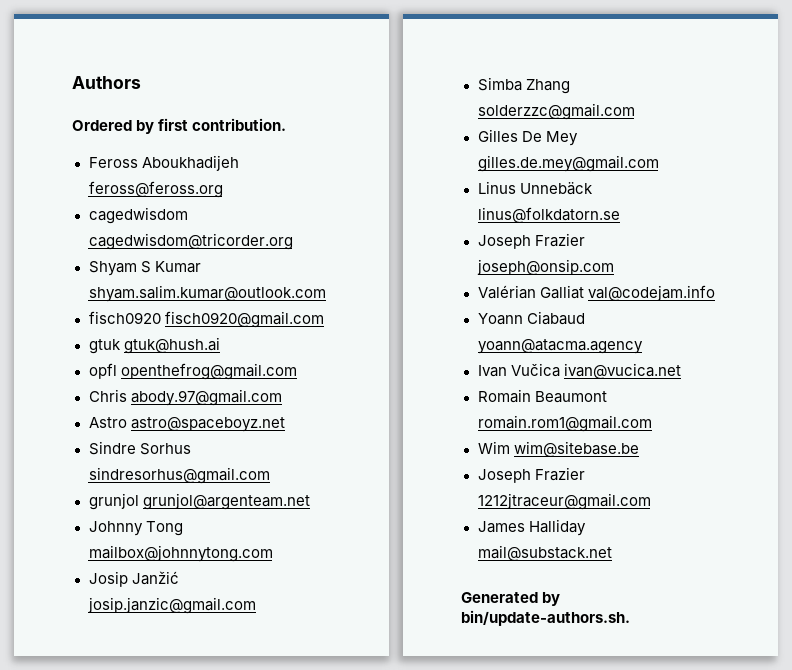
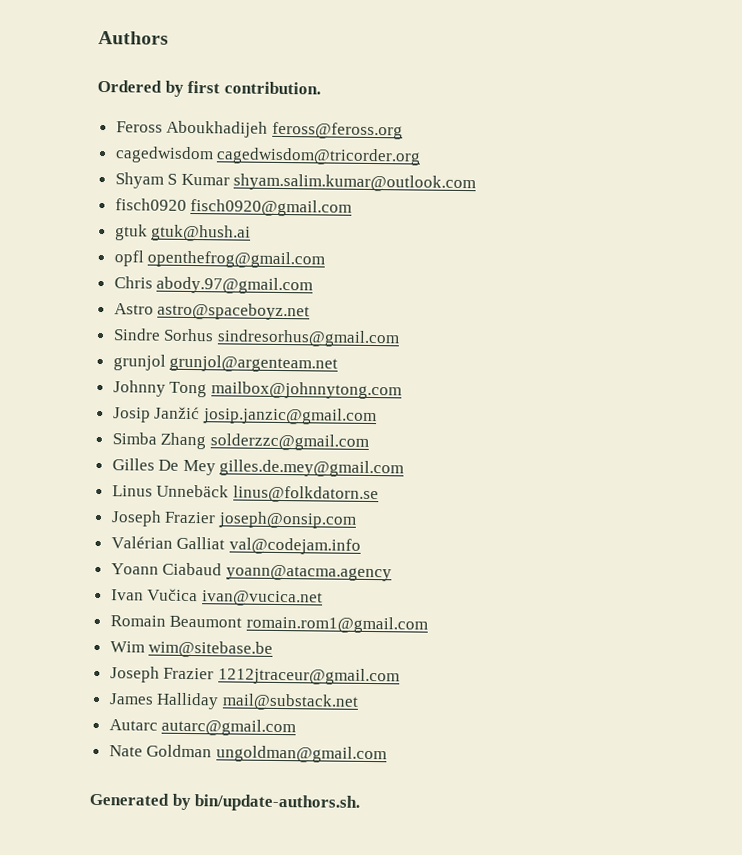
+ Autarc autarc@gmail.com
+ Nate Goldman ungoldman@gmail.com

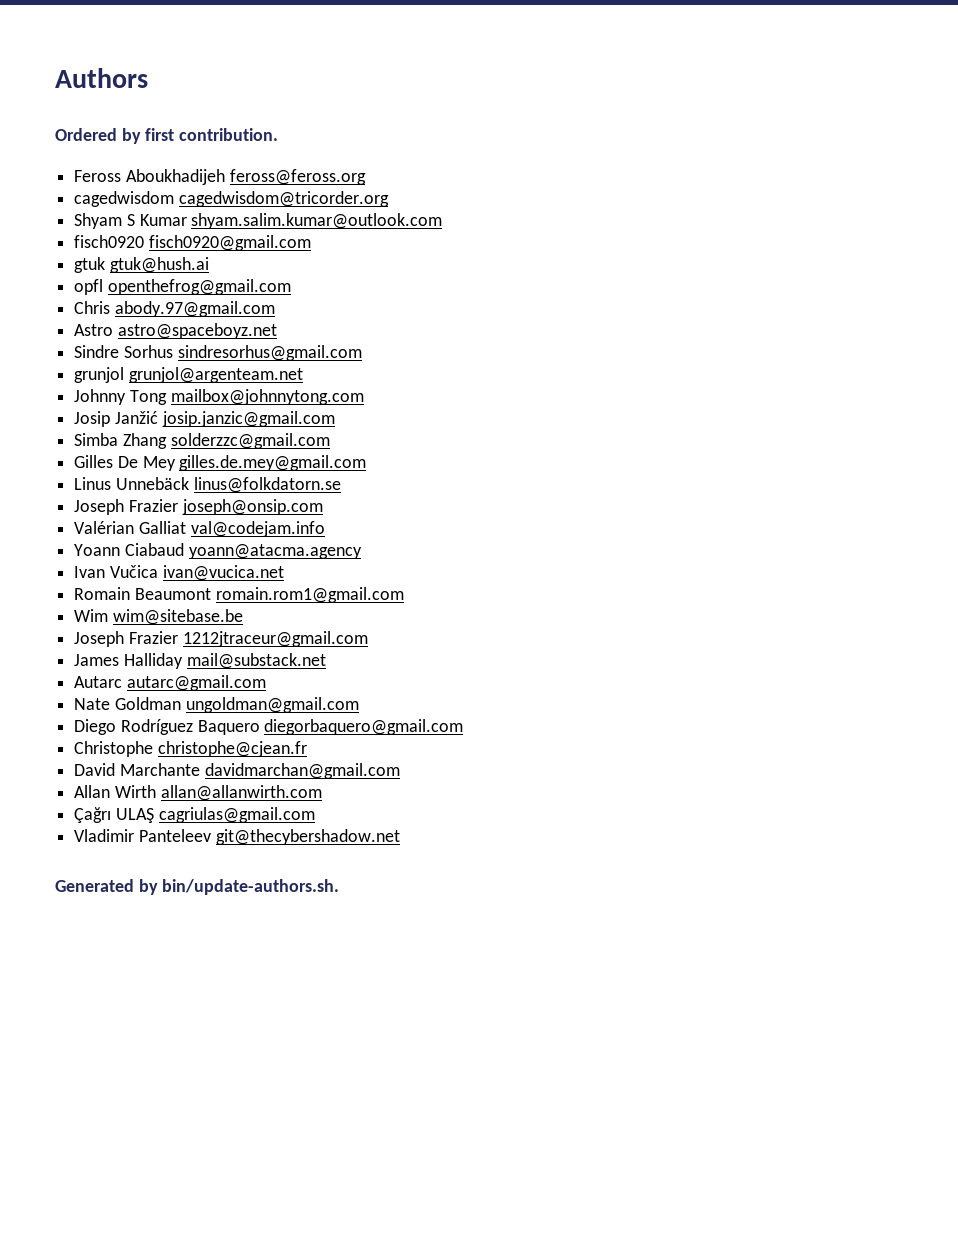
+ Diego Rodríguez Baquero diegorbaquero@gmail.com
+ Christophe christophe@cjean.fr
+ David Marchante davidmarchan@gmail.com
+ Allan Wirth allan@allanwirth.com
+ Çağrı ULAŞ cagriulas@gmail.com
+ Vladimir Panteleev git@thecybershadow.net

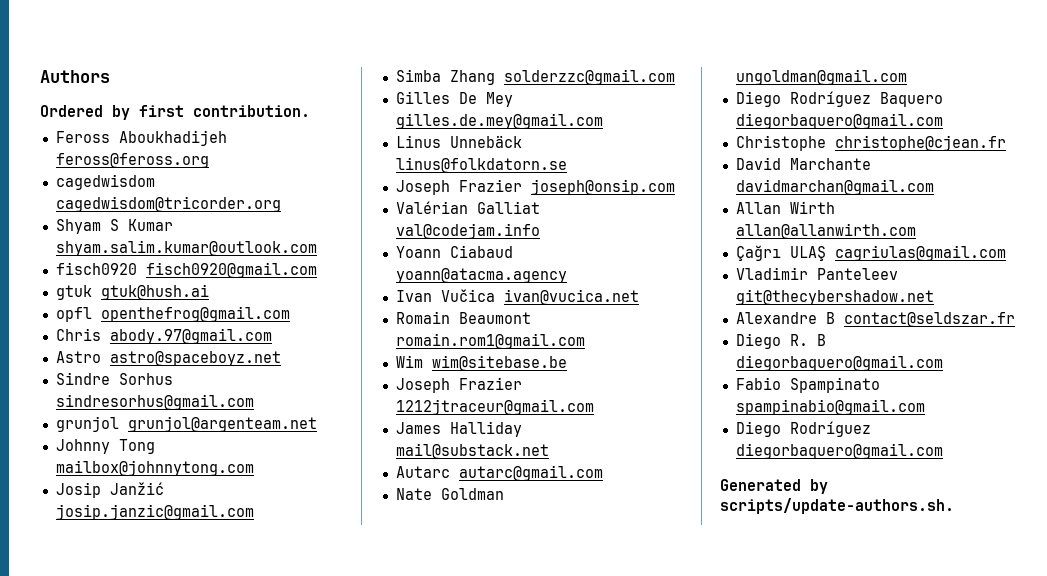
+ Alexandre B contact@seldszar.fr
+ Diego R. B diegorbaquero@gmail.com
+ Fabio Spampinato spampinabio@gmail.com
+ Diego Rodríguez diegorbaquero@gmail.com
- Generated by bin/update-authors.sh.
+ Generated by scripts/update-authors.sh.

